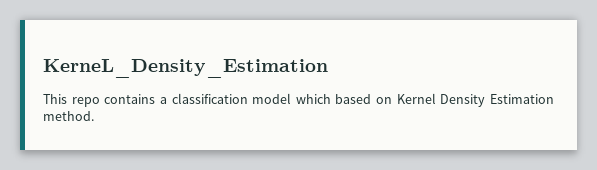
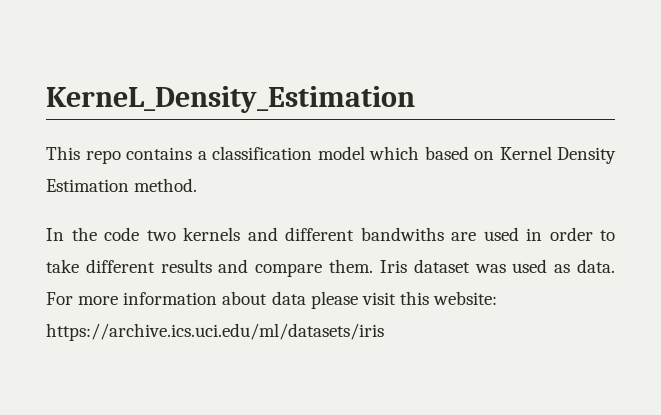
+ In the code two kernels and different bandwiths are used in order to take different results and compare them. Iris dataset was used as data. For more information about data please visit this website: https://archive.ics.uci.edu/ml/datasets/iris

